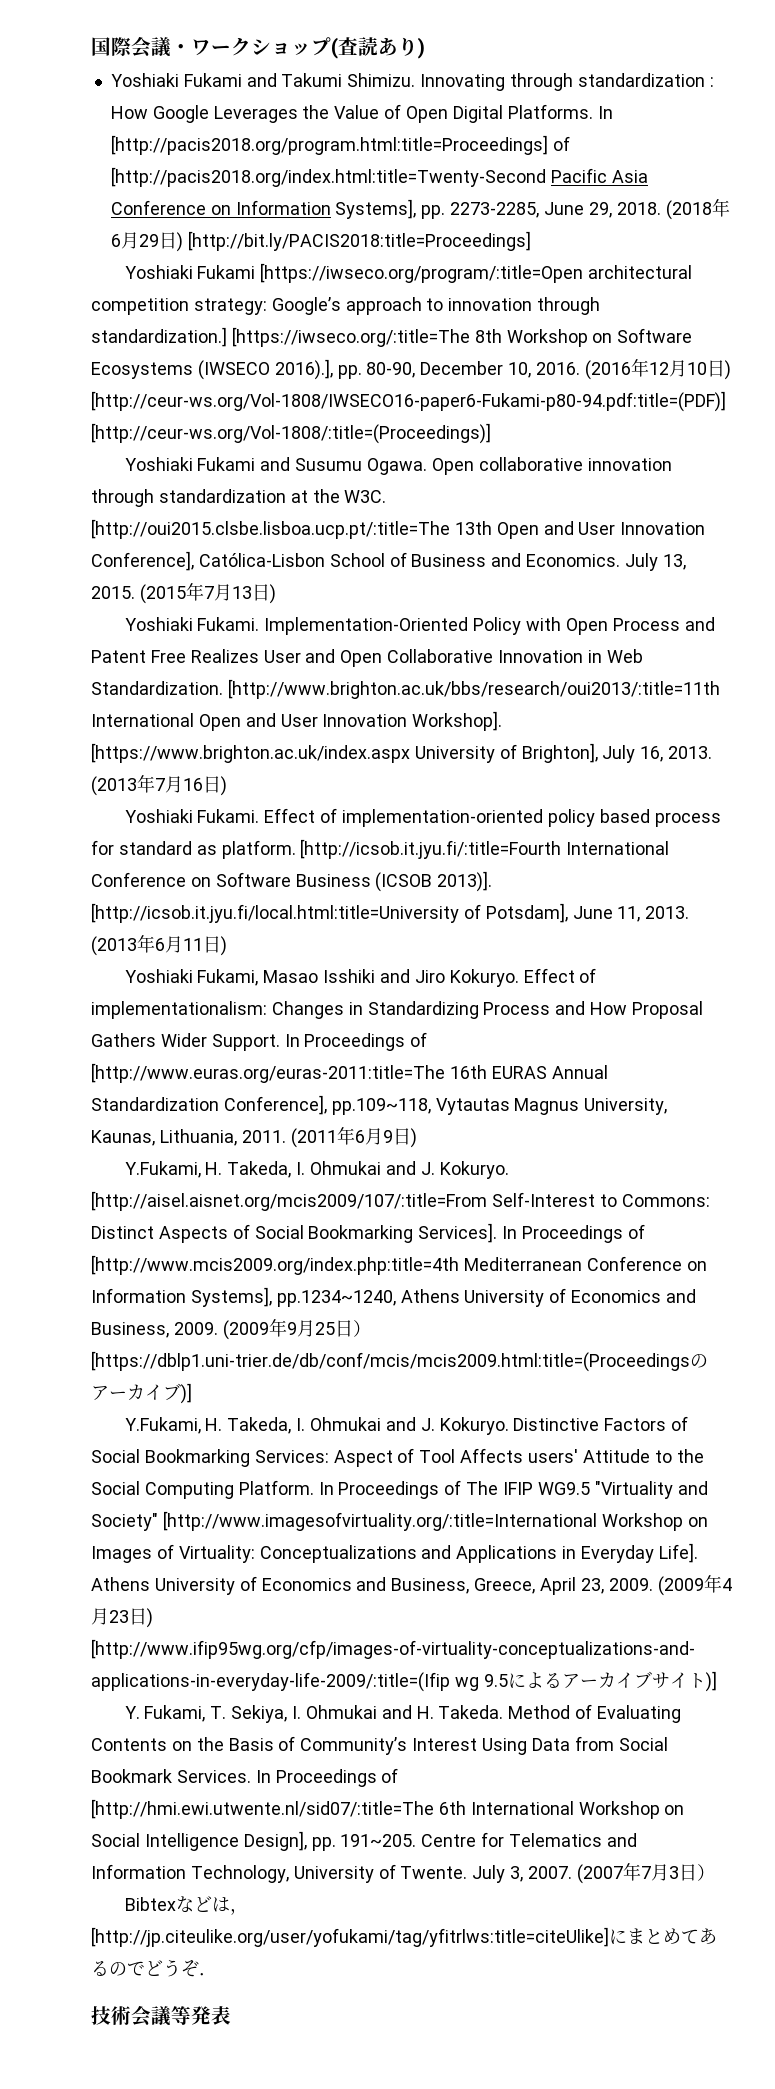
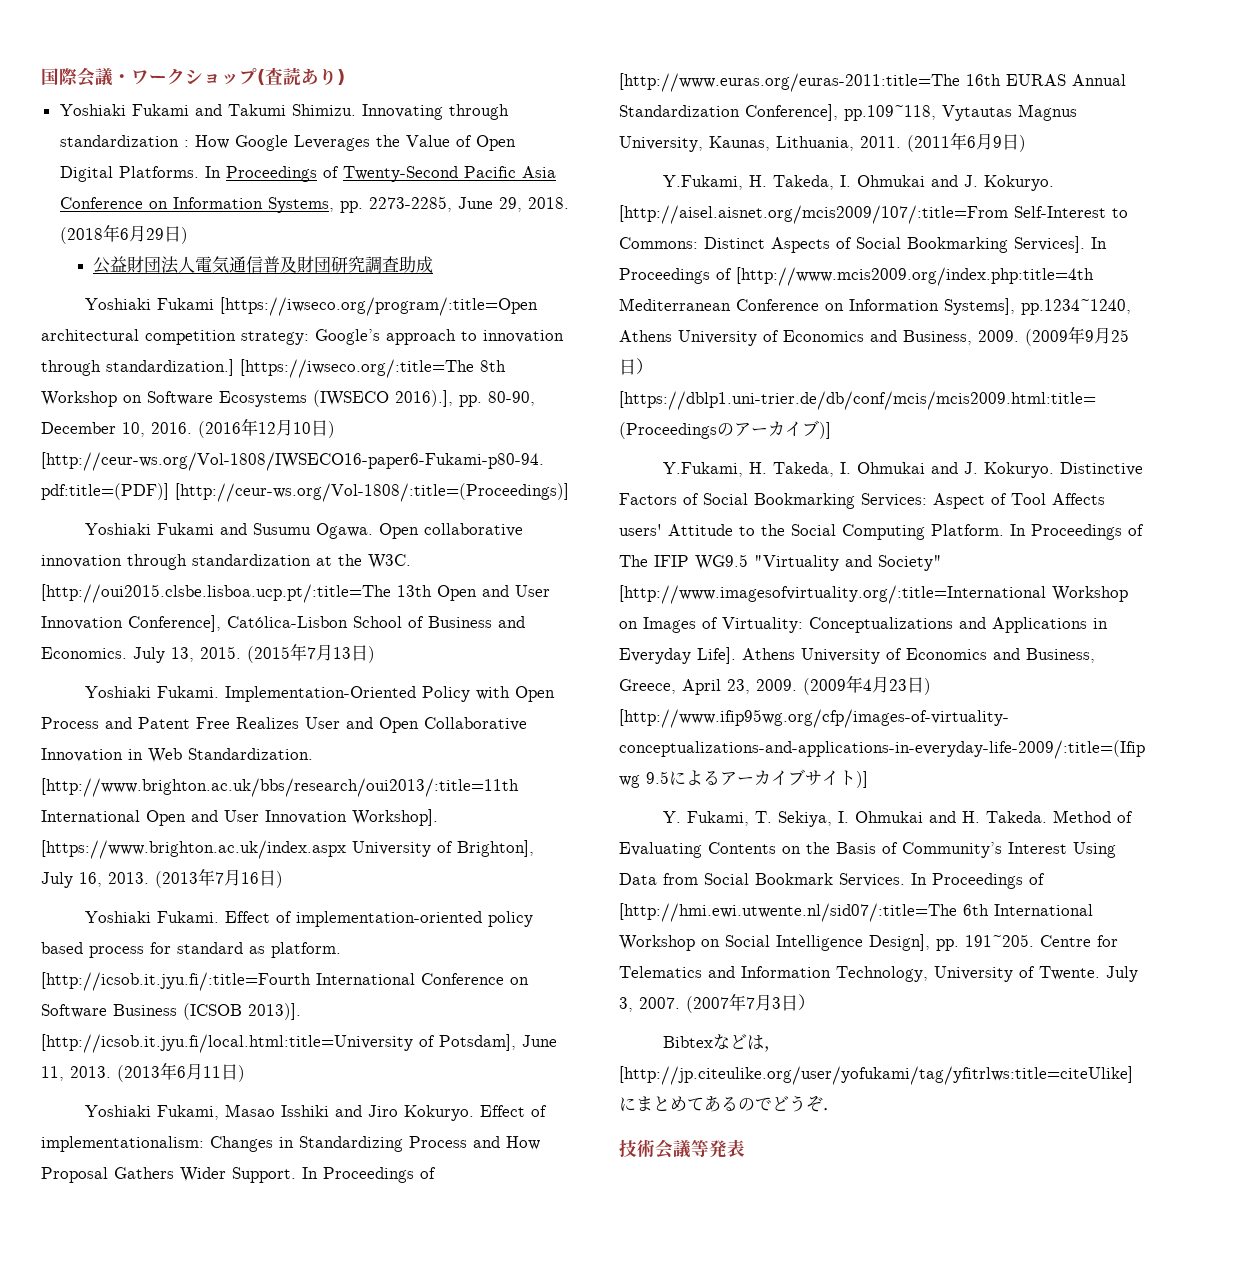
- In [http://pacis2018.org/program.html:title=Proceedings] of [http://pacis2018.org/index.html:title=Twenty-Second Pacific Asia Conference on Information Systems], pp. 2273-2285, June 29, 2018.
+ In Proceedings of Twenty-Second Pacific Asia Conference on Information Systems, pp. 2273-2285, June 29, 2018.
- (2018年6月29日) [http://bit.ly/PACIS2018:title=Proceedings]
+ (2018年6月29日)
+ 公益財団法人電気通信普及財団研究調査助成

